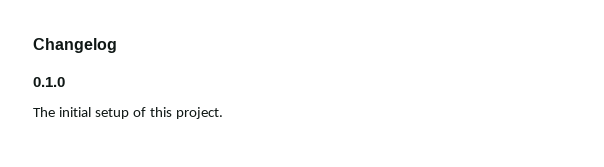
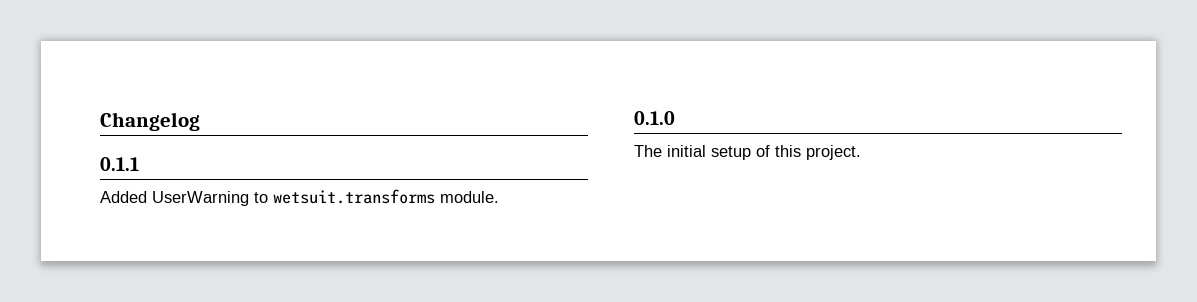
+ 0.1.1
+ Added UserWarning to wetsuit.transforms module.

